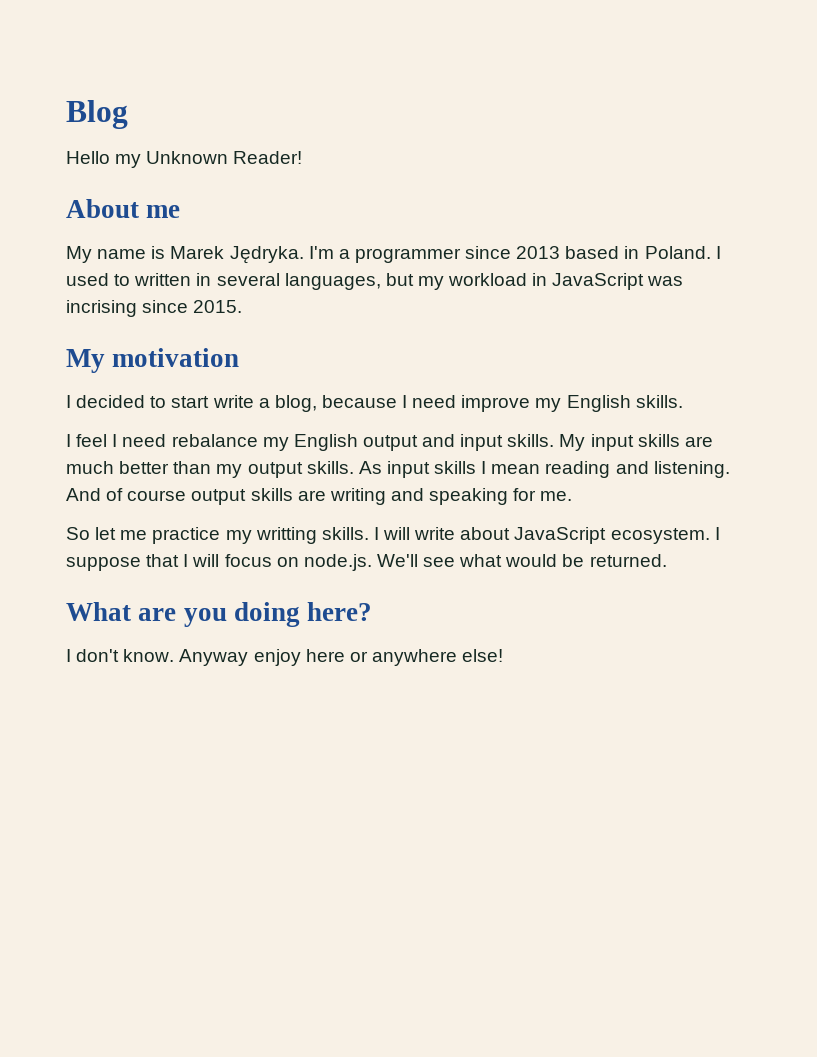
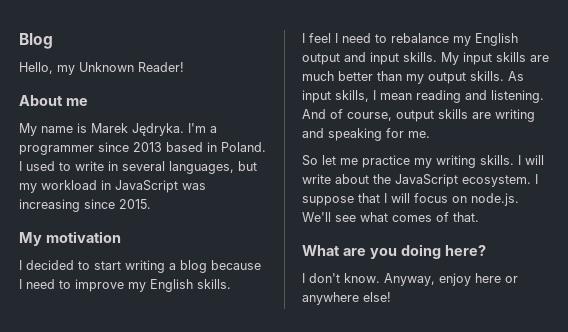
- Hello my Unknown Reader!
+ Hello, my Unknown Reader!
- I used to written in several languages, but my workload in JavaScript was incrising since 2015.
+ I used to write in several languages, but my workload in JavaScript was increasing since 2015.
- I decided to start write a blog, because I need improve my English skills.
+ I decided to start writing a blog because I need to improve my English skills.
- I feel I need rebalance my English output and input skills.
+ I feel I need to rebalance my English output and input skills.
- As input skills I mean reading and listening.
+ As input skills, I mean reading and listening.
- And of course output skills are writing and speaking for me.
+ And of course, output skills are writing and speaking for me.
- So let me practice my writting skills.
+ So let me practice my writing skills.
- I will write about JavaScript ecosystem.
+ I will write about the JavaScript ecosystem.
- I suppose that I will focus on node.js. We'll see what would be returned.
+ I suppose that I will focus on node.js. We'll see what comes of that.
- Anyway enjoy here or anywhere else!
+ Anyway, enjoy here or anywhere else!

